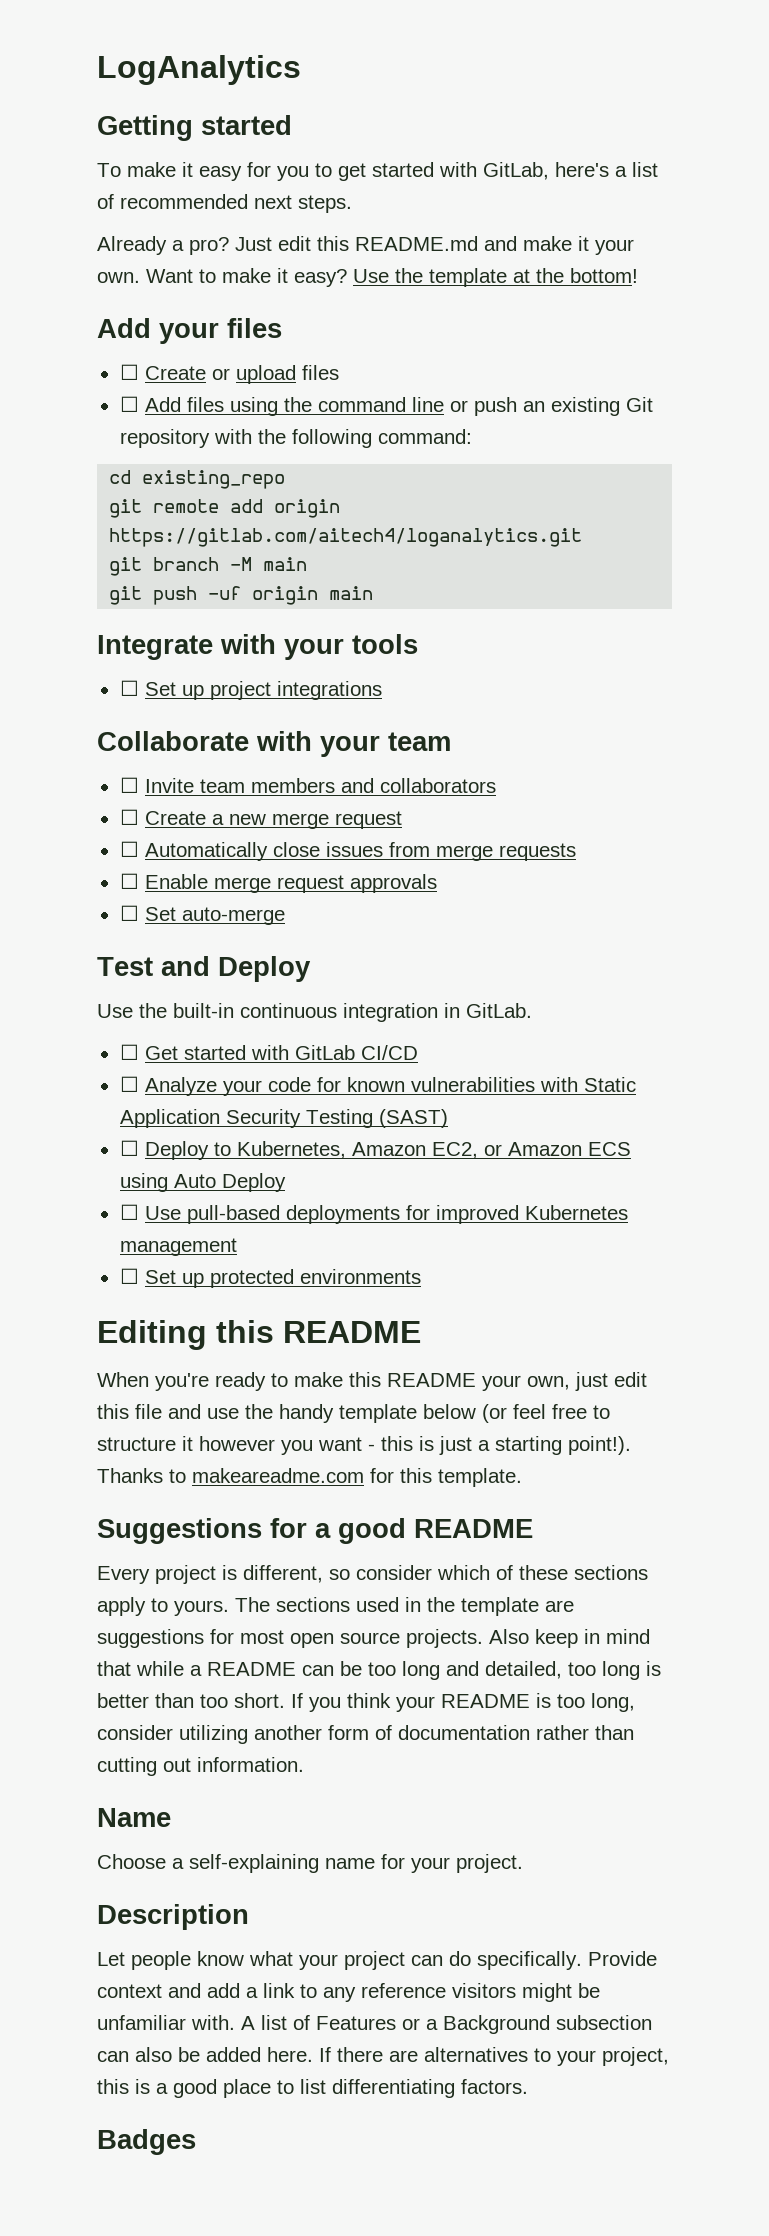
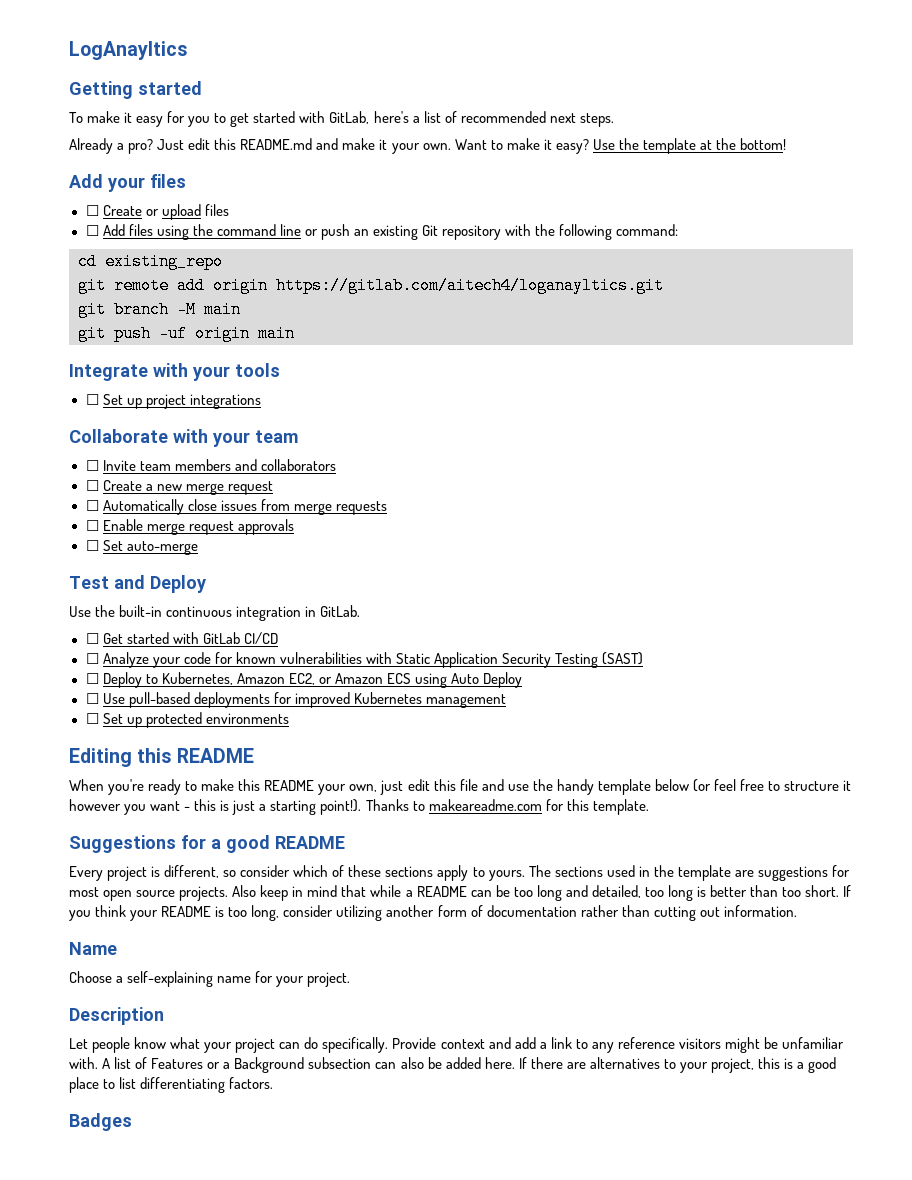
- LogAnalytics
+ LogAnayltics
- git remote add origin https://gitlab.com/aitech4/loganalytics.git
+ git remote add origin https://gitlab.com/aitech4/loganayltics.git

